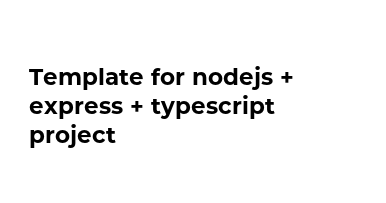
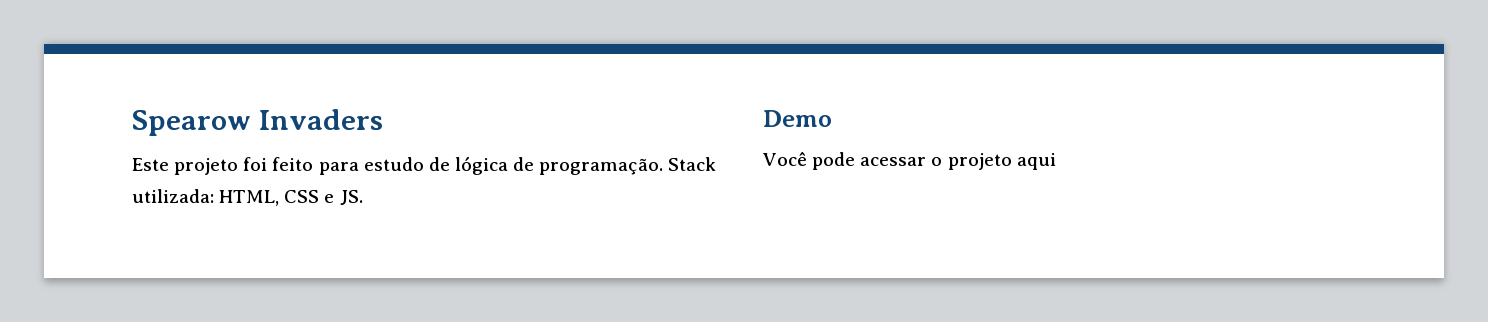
- Template for nodejs + express + typescript project
+ Spearow Invaders
+ Este projeto foi feito para estudo de lógica de programação. Stack utilizada: HTML, CSS e JS.
+ Demo
+ Você pode acessar o projeto aqui

